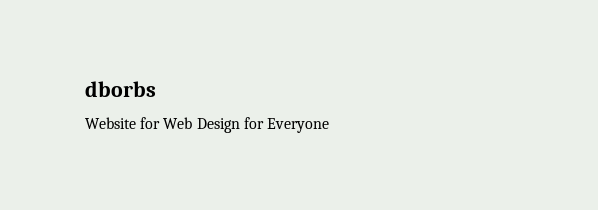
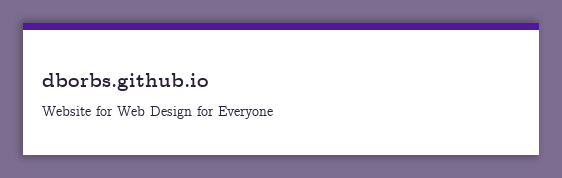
- dborbs
+ dborbs.github.io

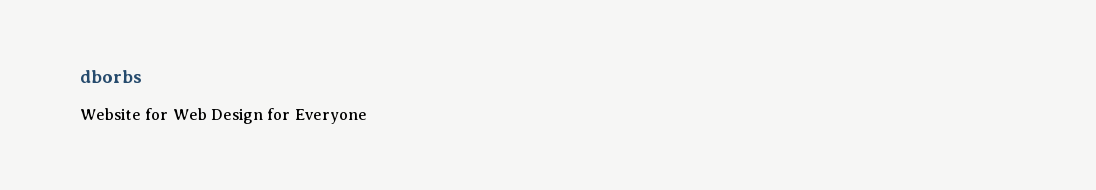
- dborbs.github.io
+ dborbs

